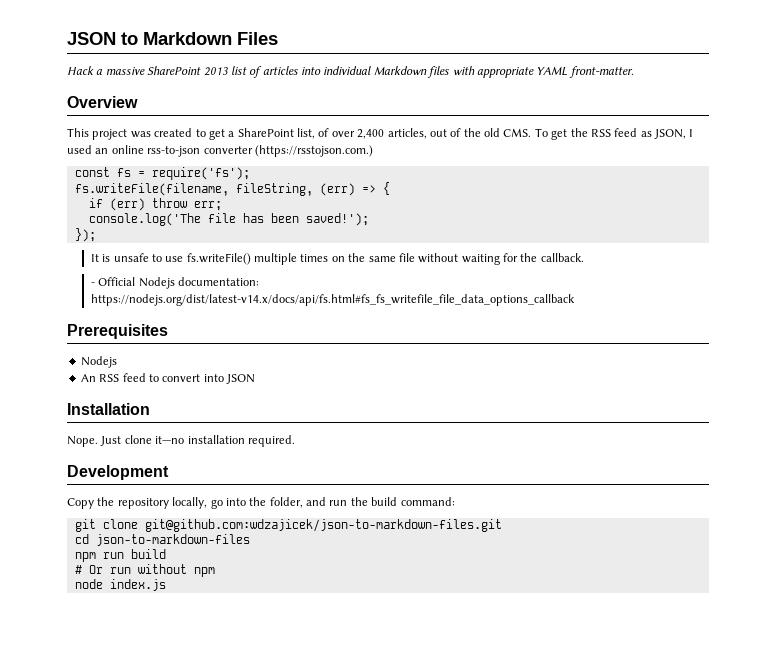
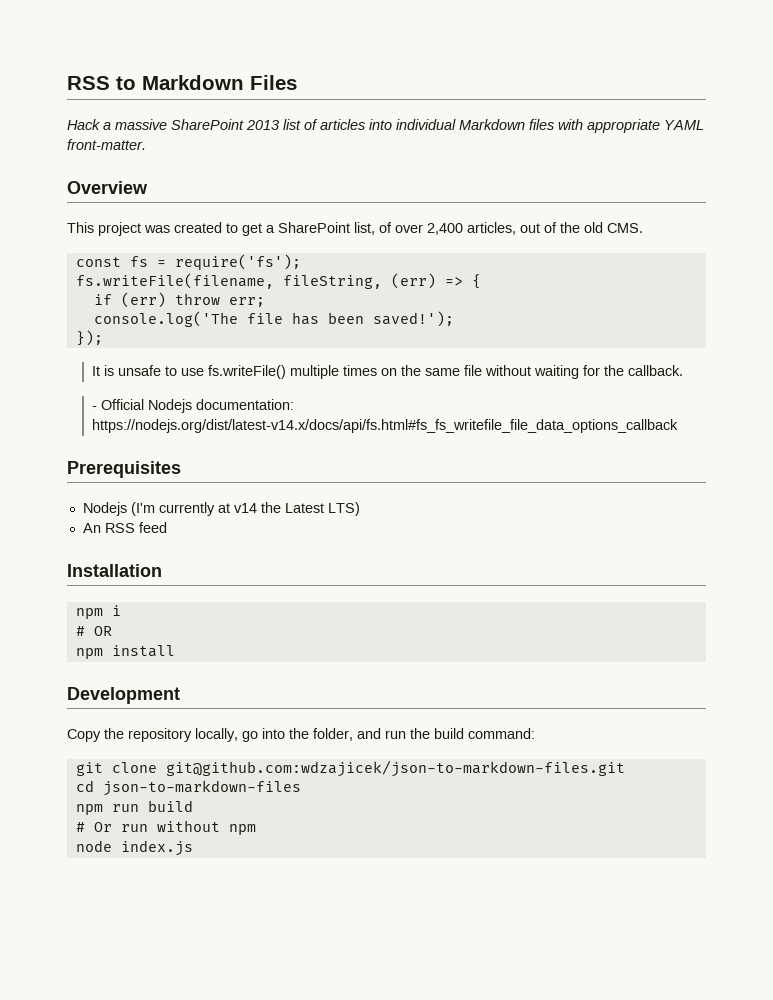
- JSON to Markdown Files
+ RSS to Markdown Files
- This project was created to get a SharePoint list, of over 2,400 articles, out of the old CMS. To get the RSS feed as JSON, I used an online rss-to-json converter (https://rsstojson.com.)
+ This project was created to get a SharePoint list, of over 2,400 articles, out of the old CMS.
  Prerequisites
- Nodejs
- An RSS feed to convert into JSON
+ Nodejs (I'm currently at v14 the Latest LTS)
+ An RSS feed
  Installation
- Nope. Just clone it—no installation required.
+ npm i
+ # OR
+ npm install

